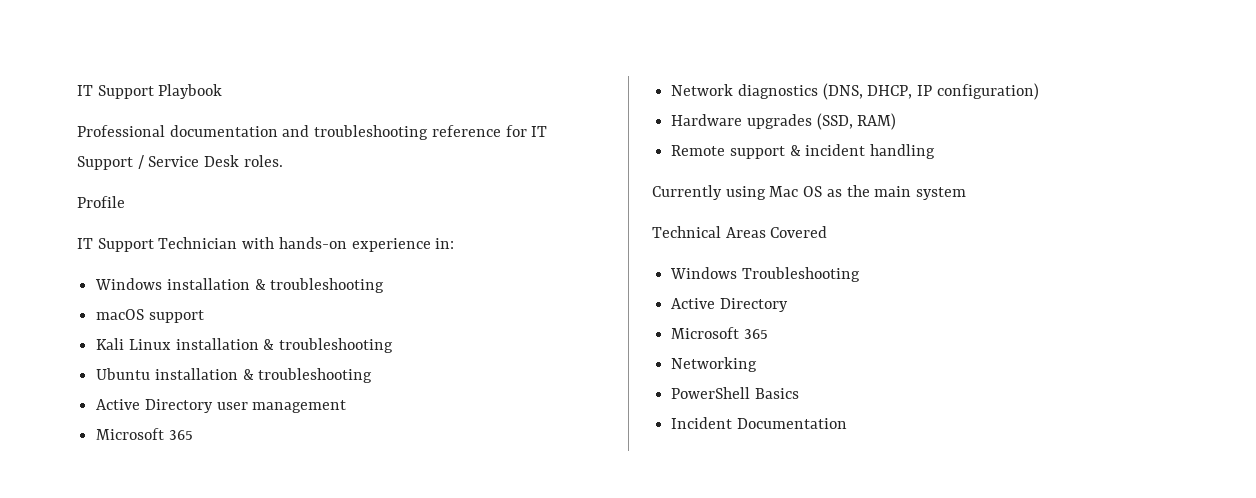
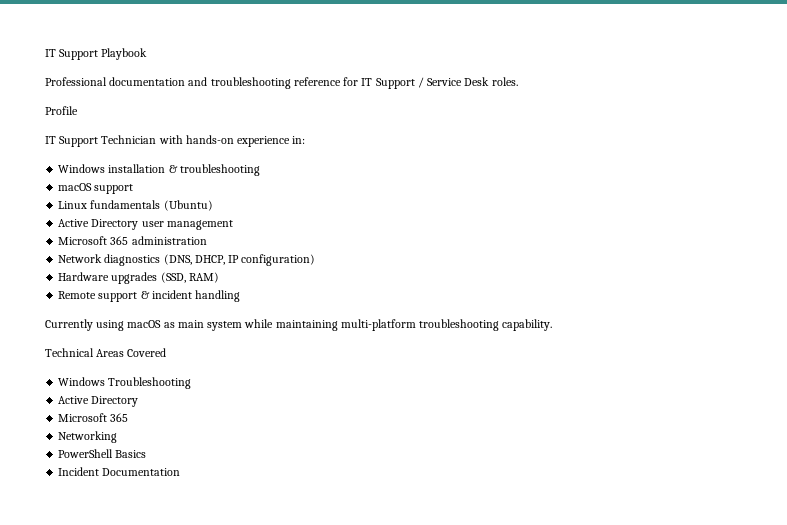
- Kali Linux installation & troubleshooting
- Ubuntu installation & troubleshooting
+ Linux fundamentals (Ubuntu)
  Active Directory user management
- Microsoft 365
+ Microsoft 365 administration
- Currently using Mac OS as the main system
+ Currently using macOS as main system while maintaining multi-platform troubleshooting capability.

